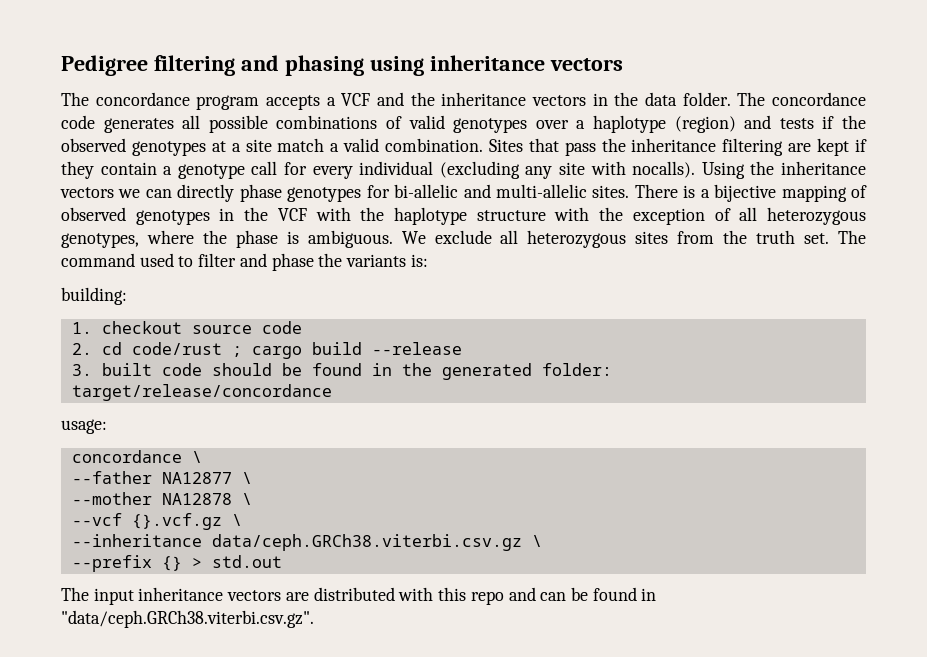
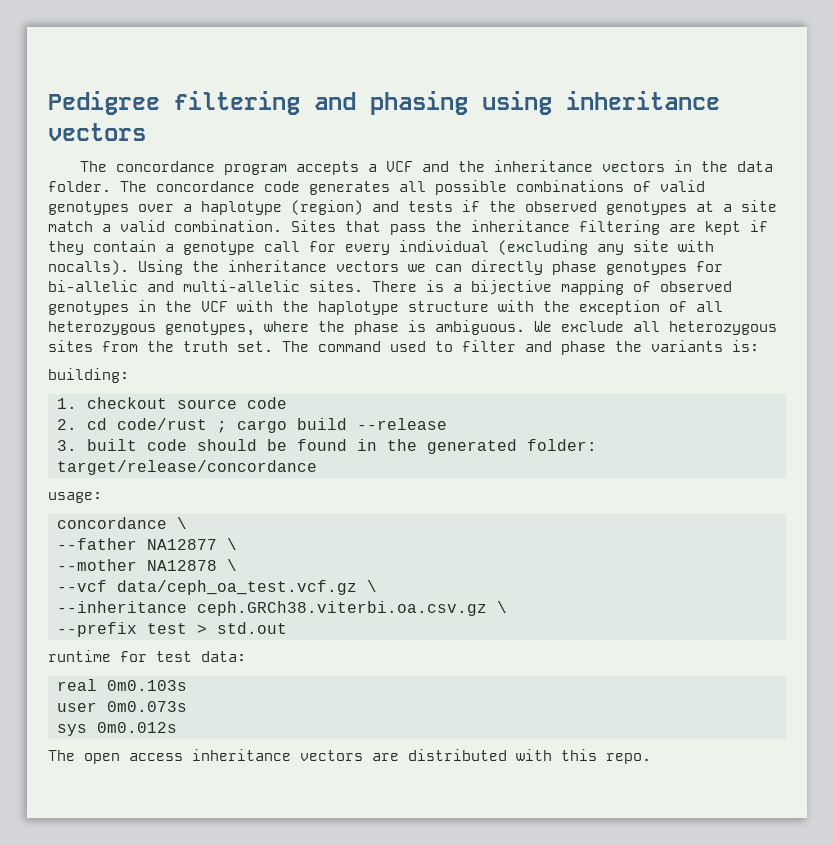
- --vcf {}.vcf.gz \
+ --vcf data/ceph_oa_test.vcf.gz \
- --inheritance data/ceph.GRCh38.viterbi.csv.gz \
+ --inheritance ceph.GRCh38.viterbi.oa.csv.gz \
- --prefix {} > std.out
+ --prefix test > std.out
- The input inheritance vectors are distributed with this repo and can be found in "data/ceph.GRCh38.viterbi.csv.gz".
+ runtime for test data:
+ real 0m0.103s
+ user 0m0.073s
+ sys 0m0.012s
+ The open access inheritance vectors are distributed with this repo.

